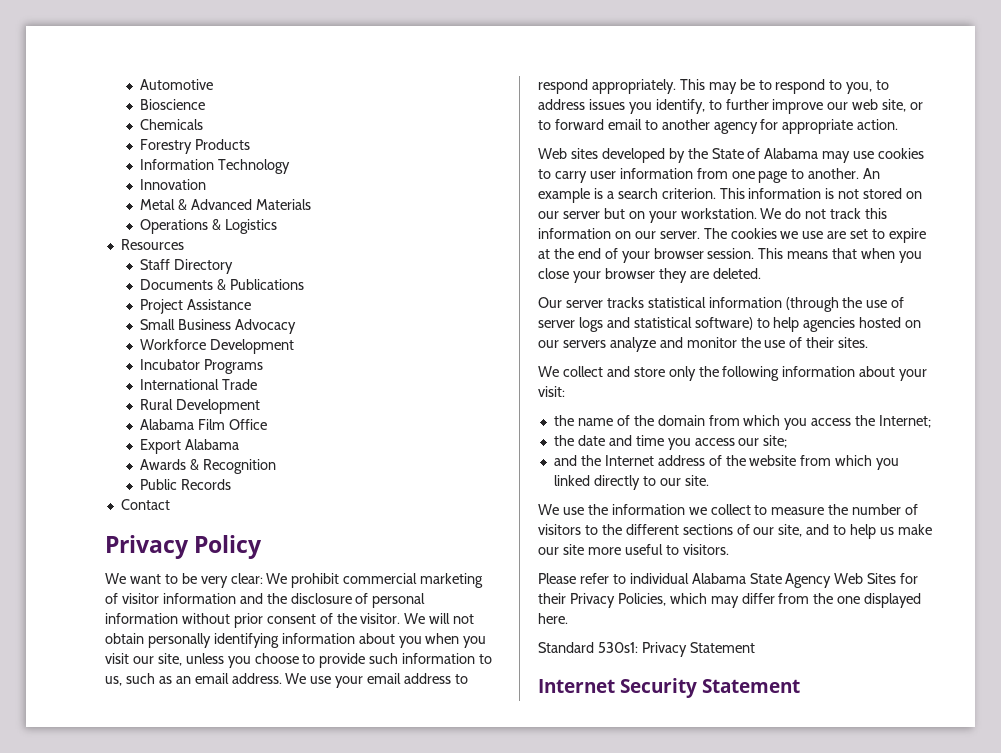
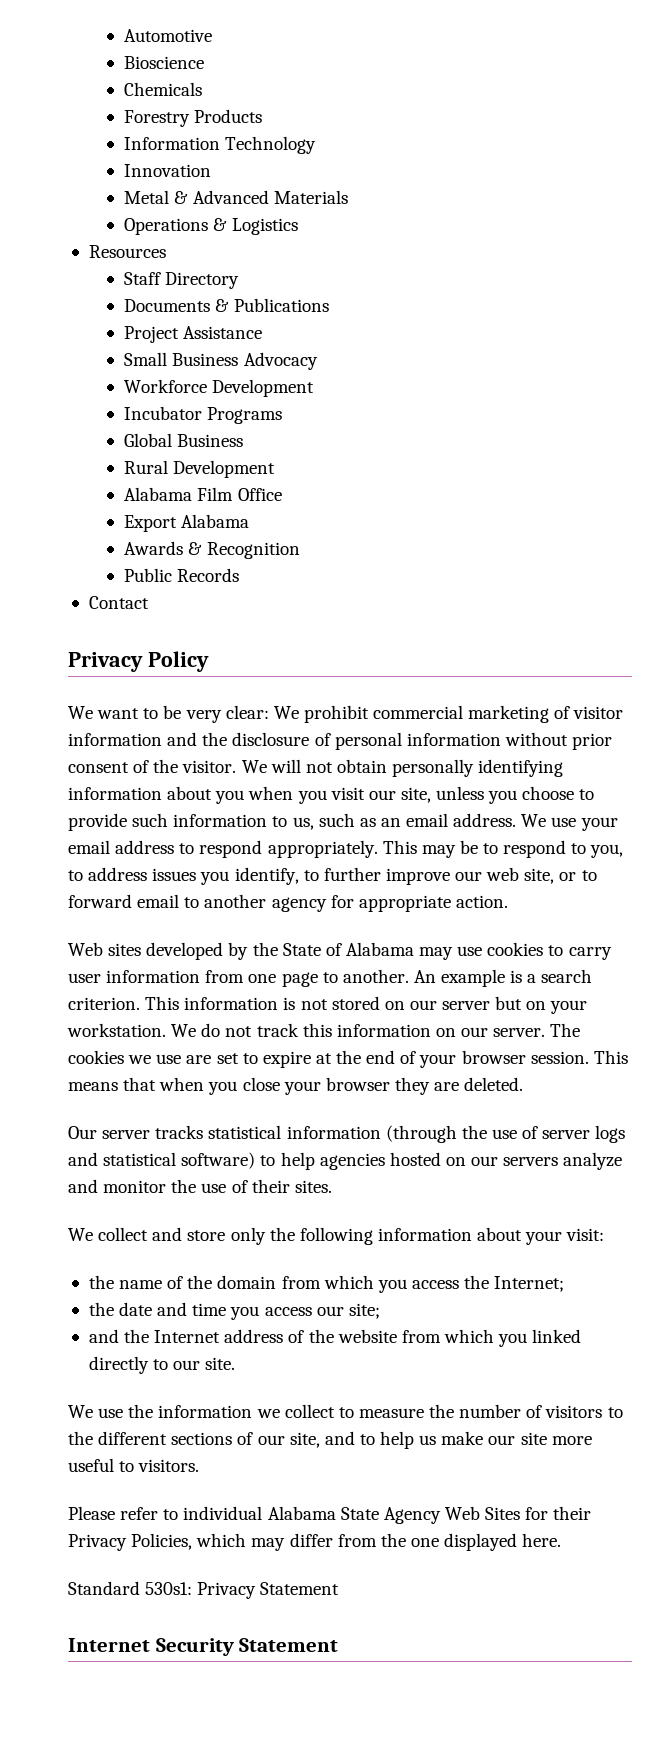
- International Trade
+ Global Business

